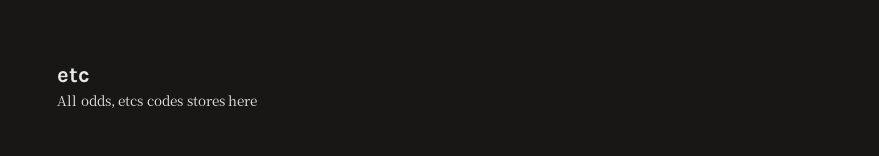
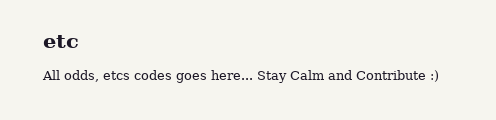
- All odds, etcs codes stores here
+ All odds, etcs codes goes here... Stay Calm and Contribute :)

